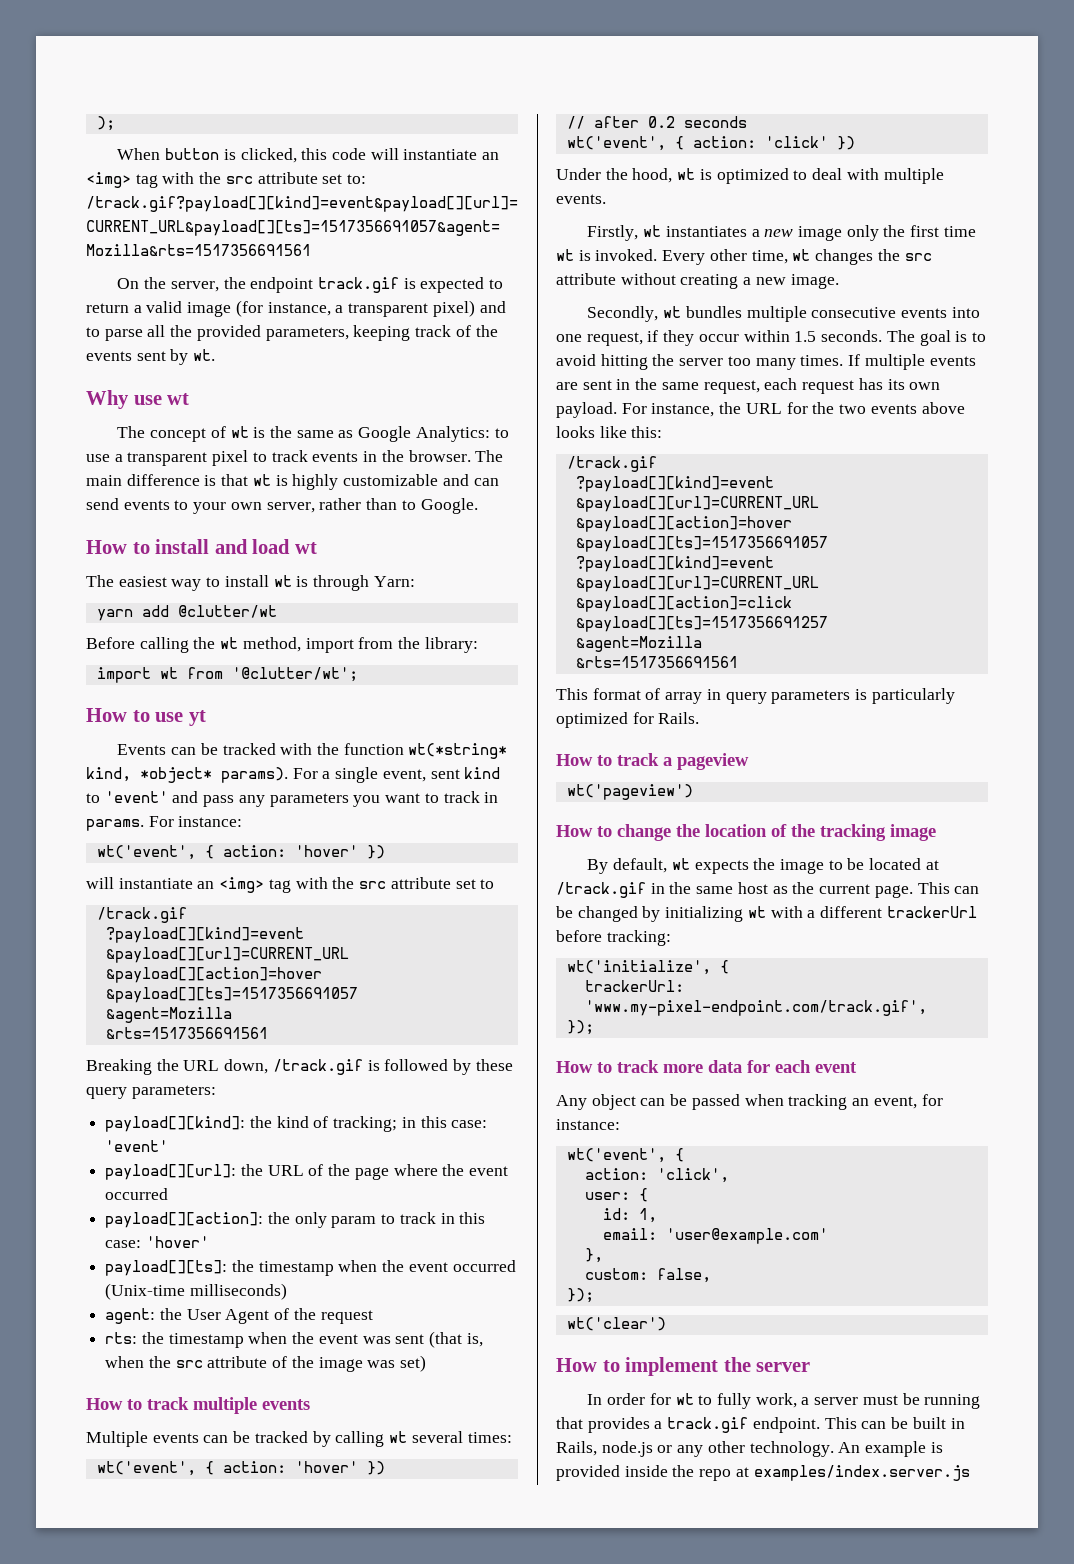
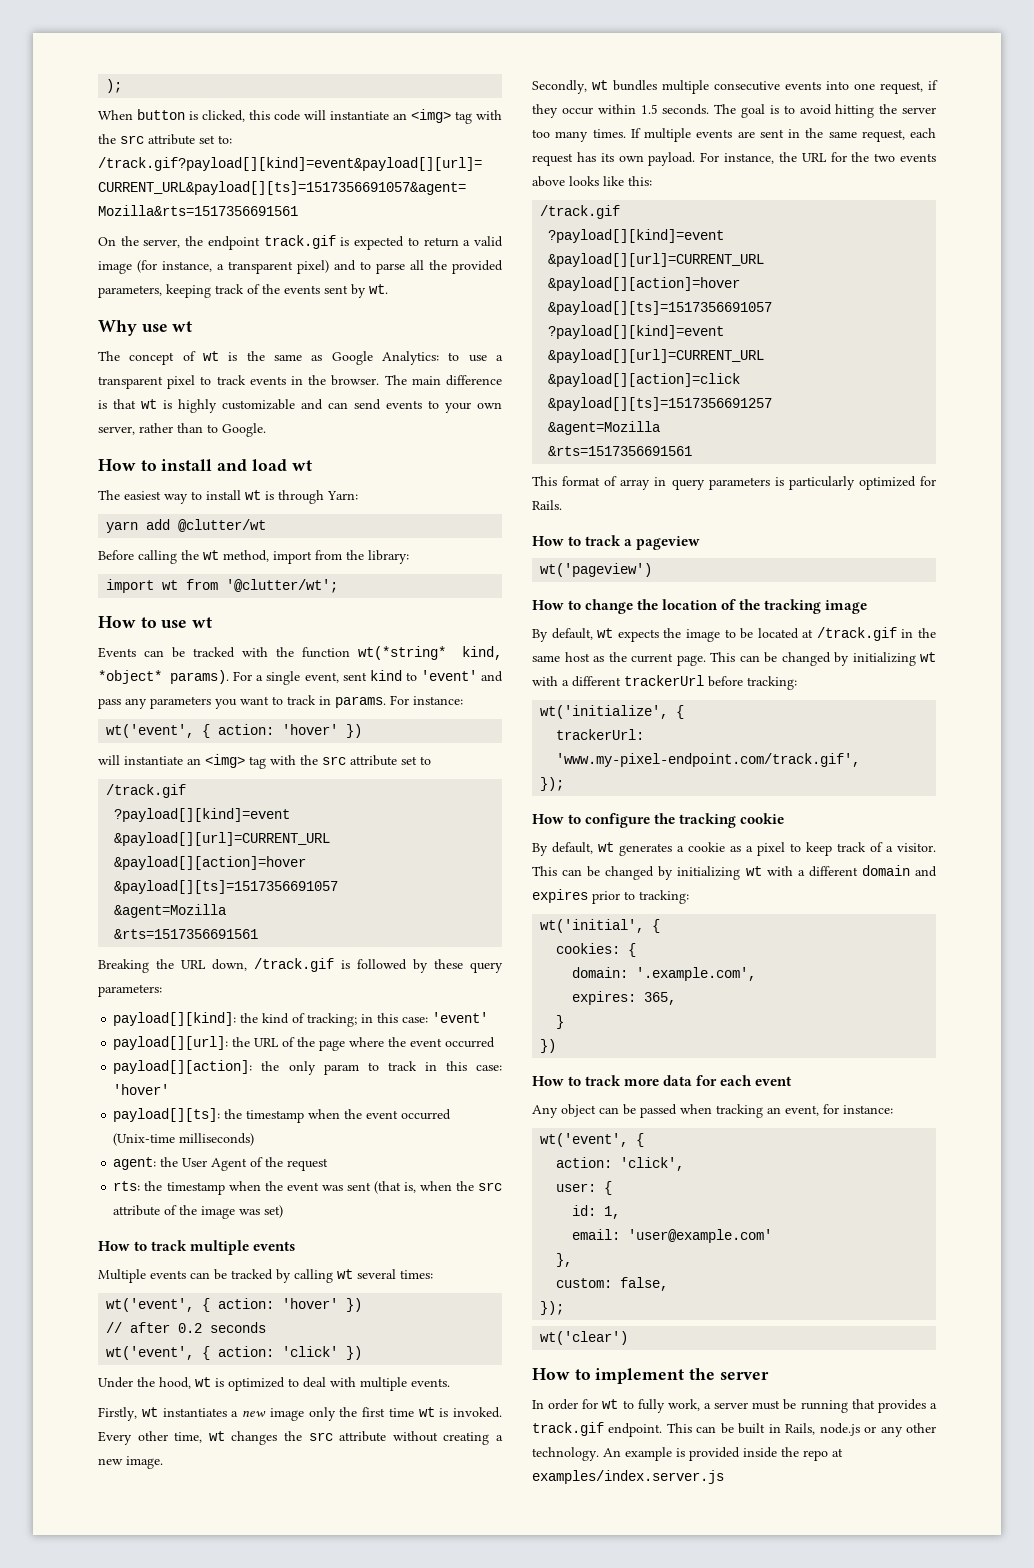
- How to use yt
+ How to use wt
+ How to configure the tracking cookie
+ By default, wt generates a cookie as a pixel to keep track of a visitor. This can be changed by initializing wt with a different domain and expires prior to tracking:
+ wt('initial', {
+ cookies: {
+ domain: '.example.com',
+ expires: 365,
+ }
+ })

